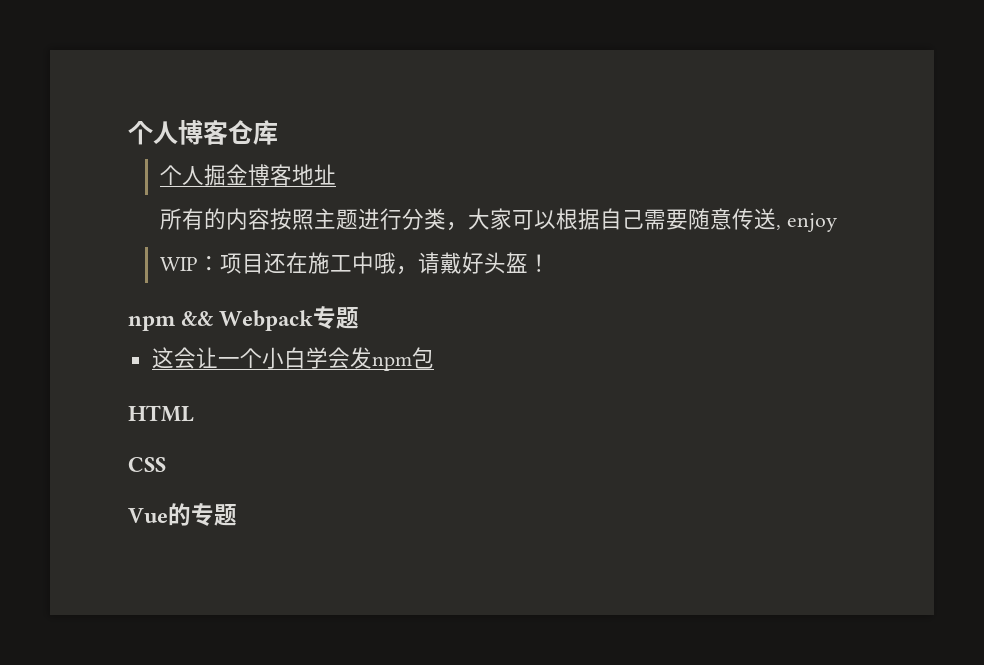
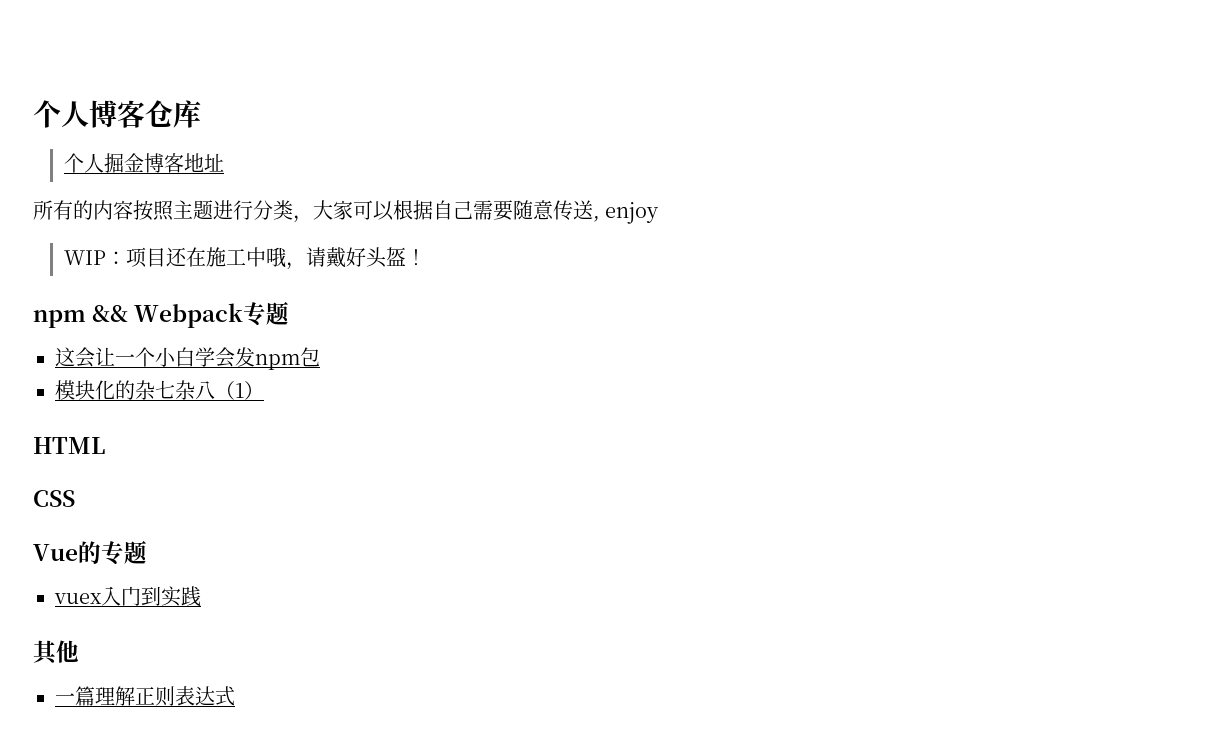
+ 模块化的杂七杂八（1）
+ vuex入门到实践
+ 其他
+ 一篇理解正则表达式

